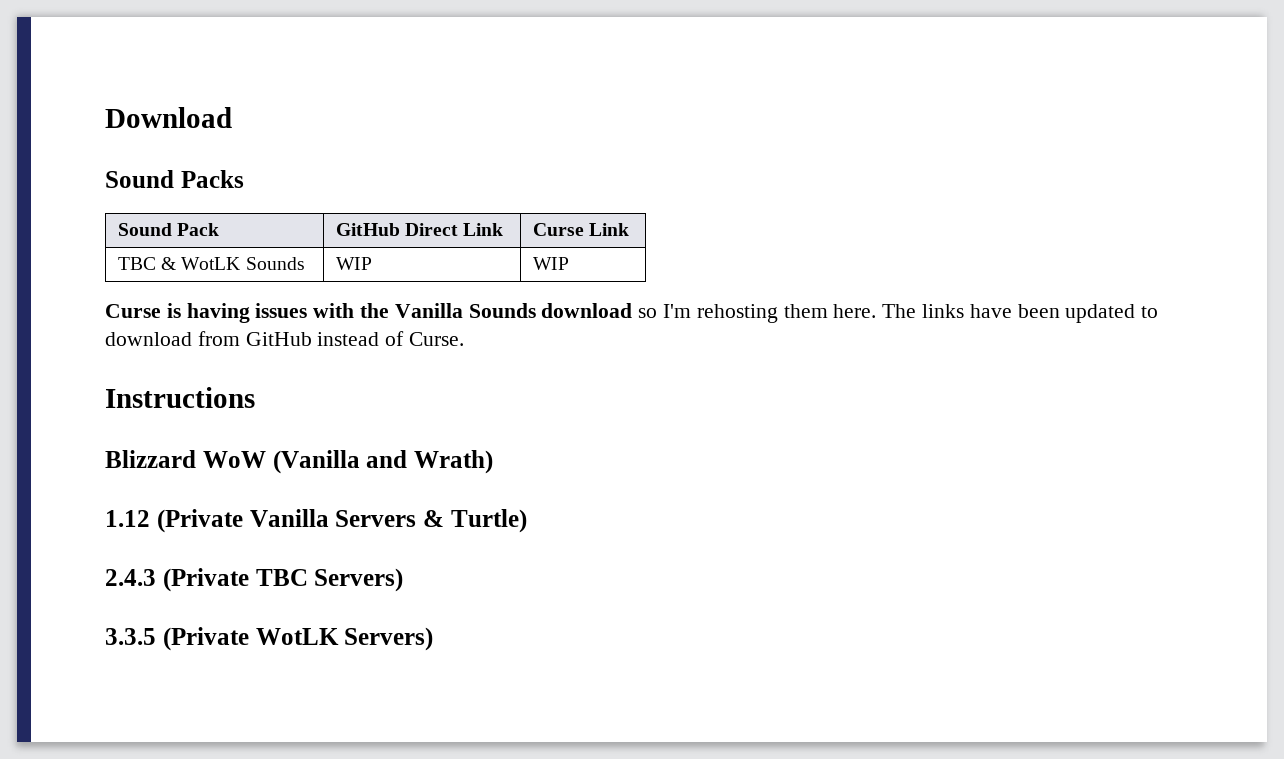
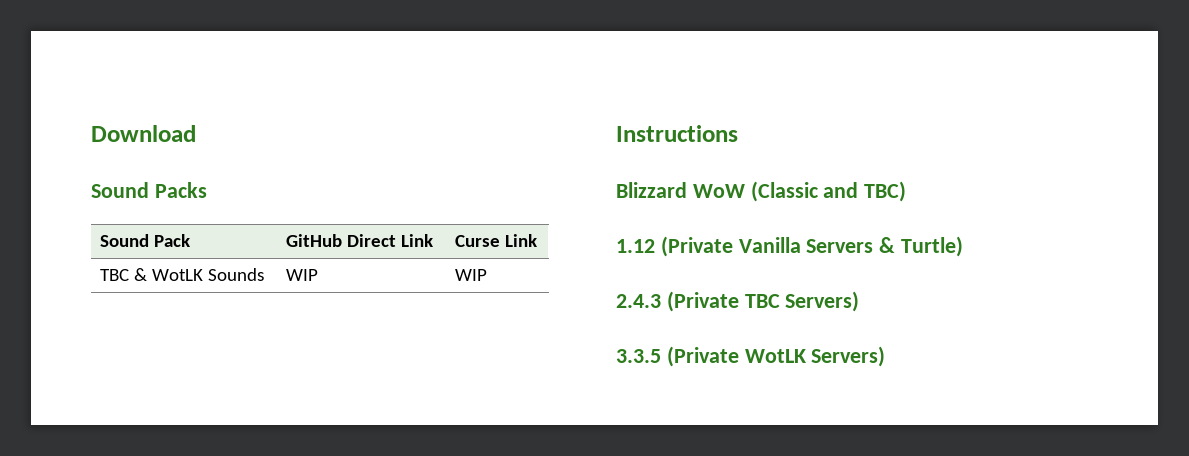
- Curse is having issues with the Vanilla Sounds download so I'm rehosting them here. The links have been updated to download from GitHub instead of Curse.
- Blizzard WoW (Vanilla and Wrath)
+ Blizzard WoW (Classic and TBC)

